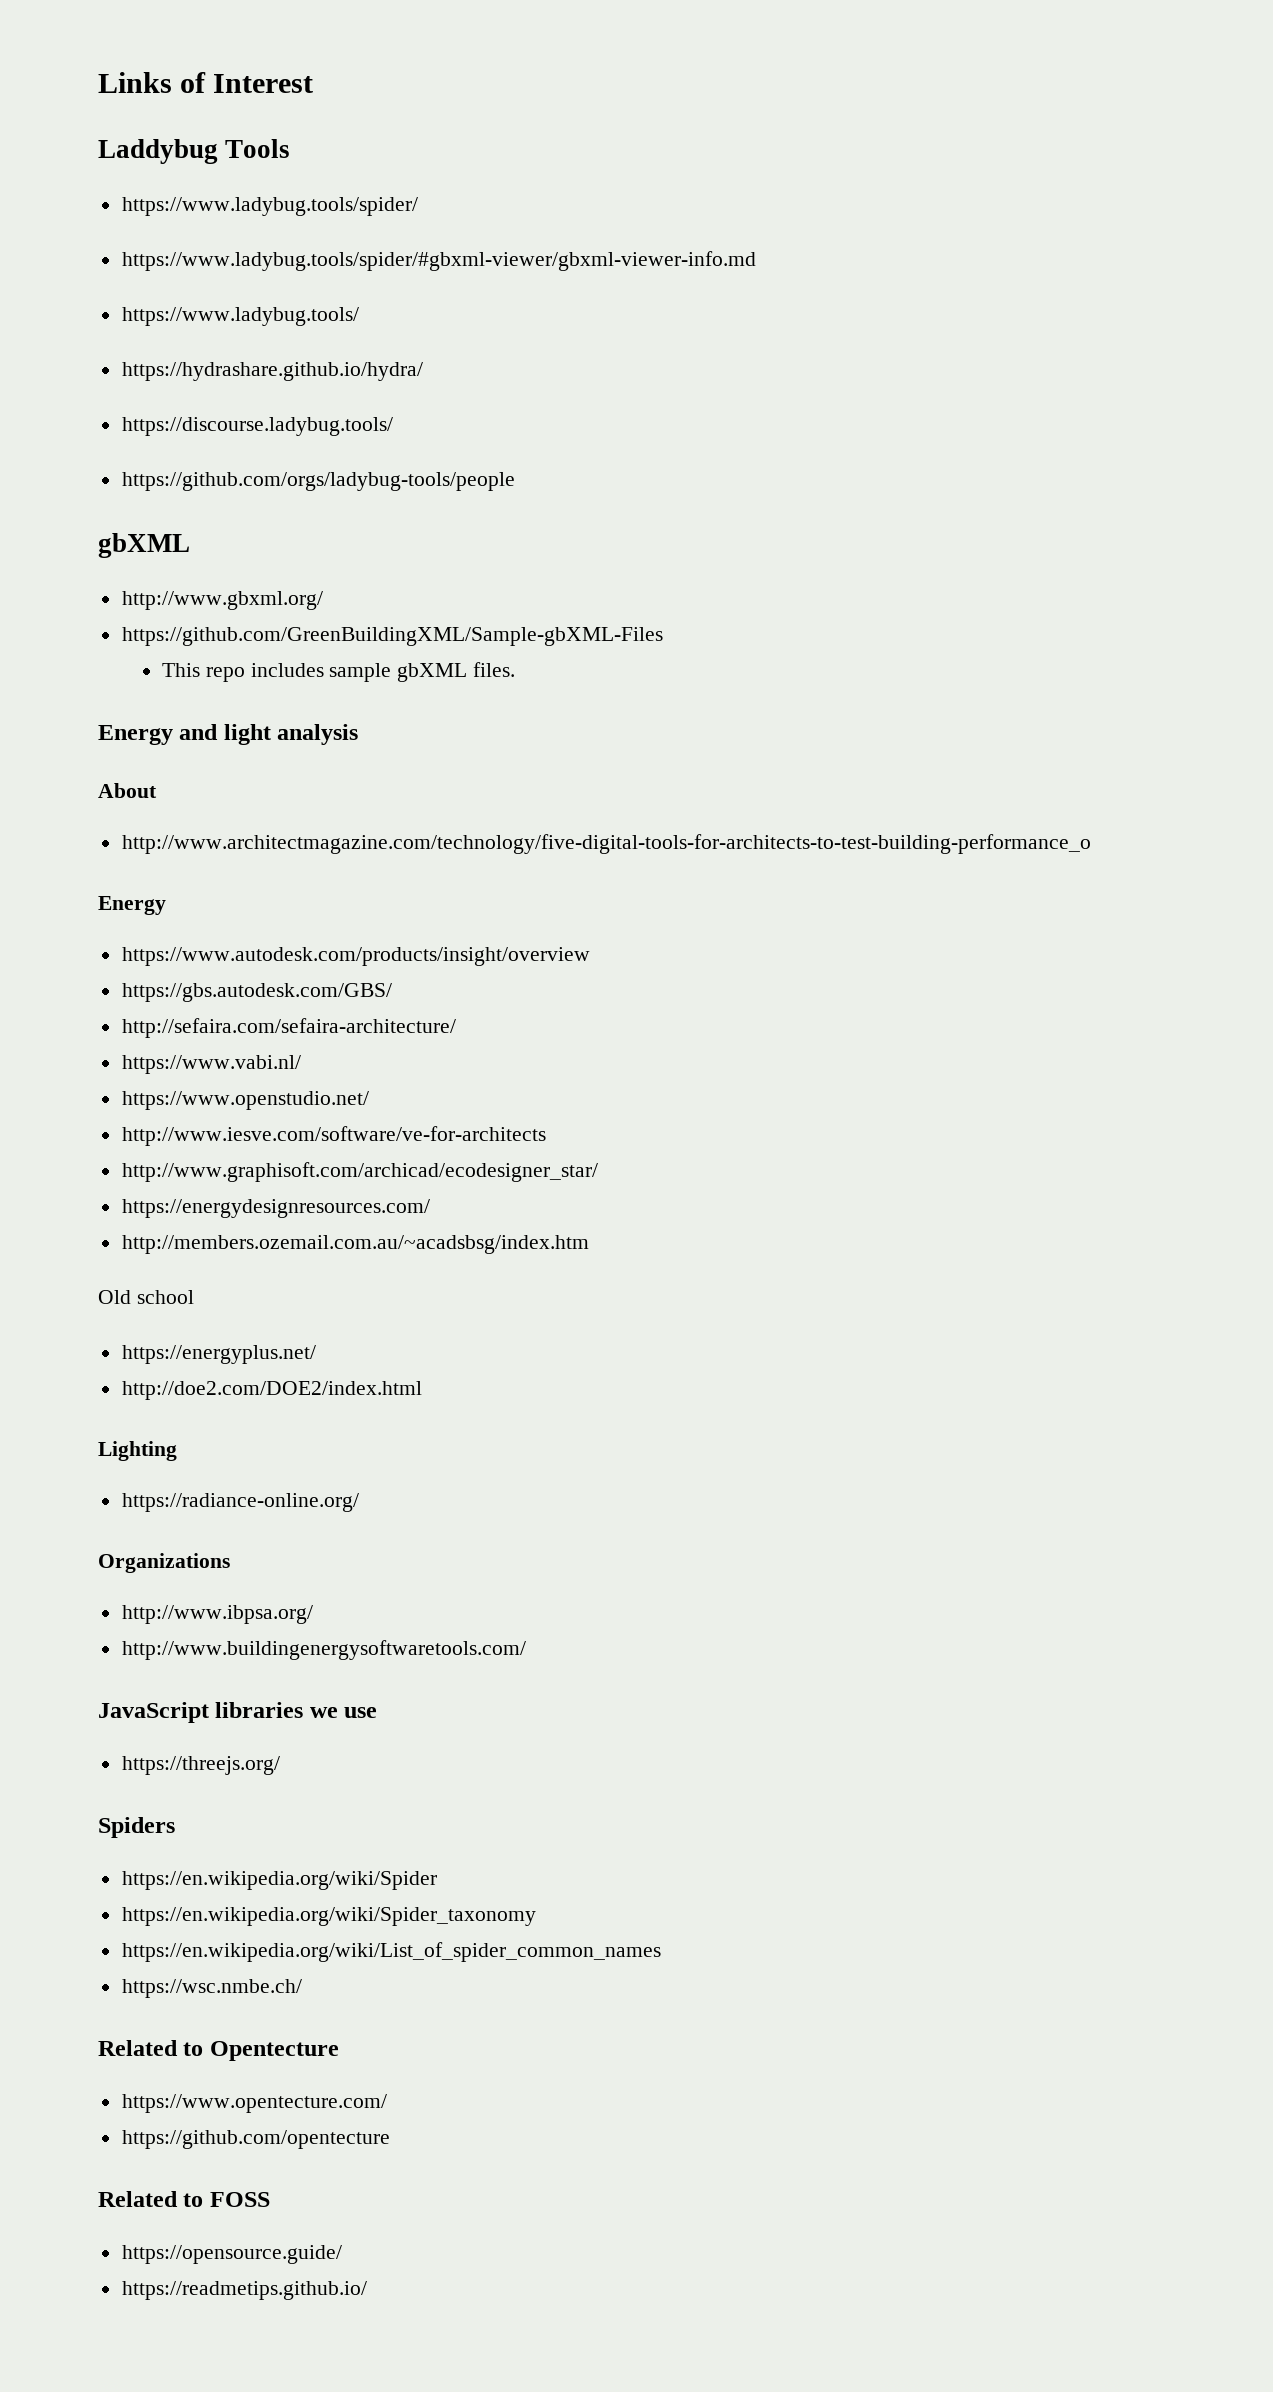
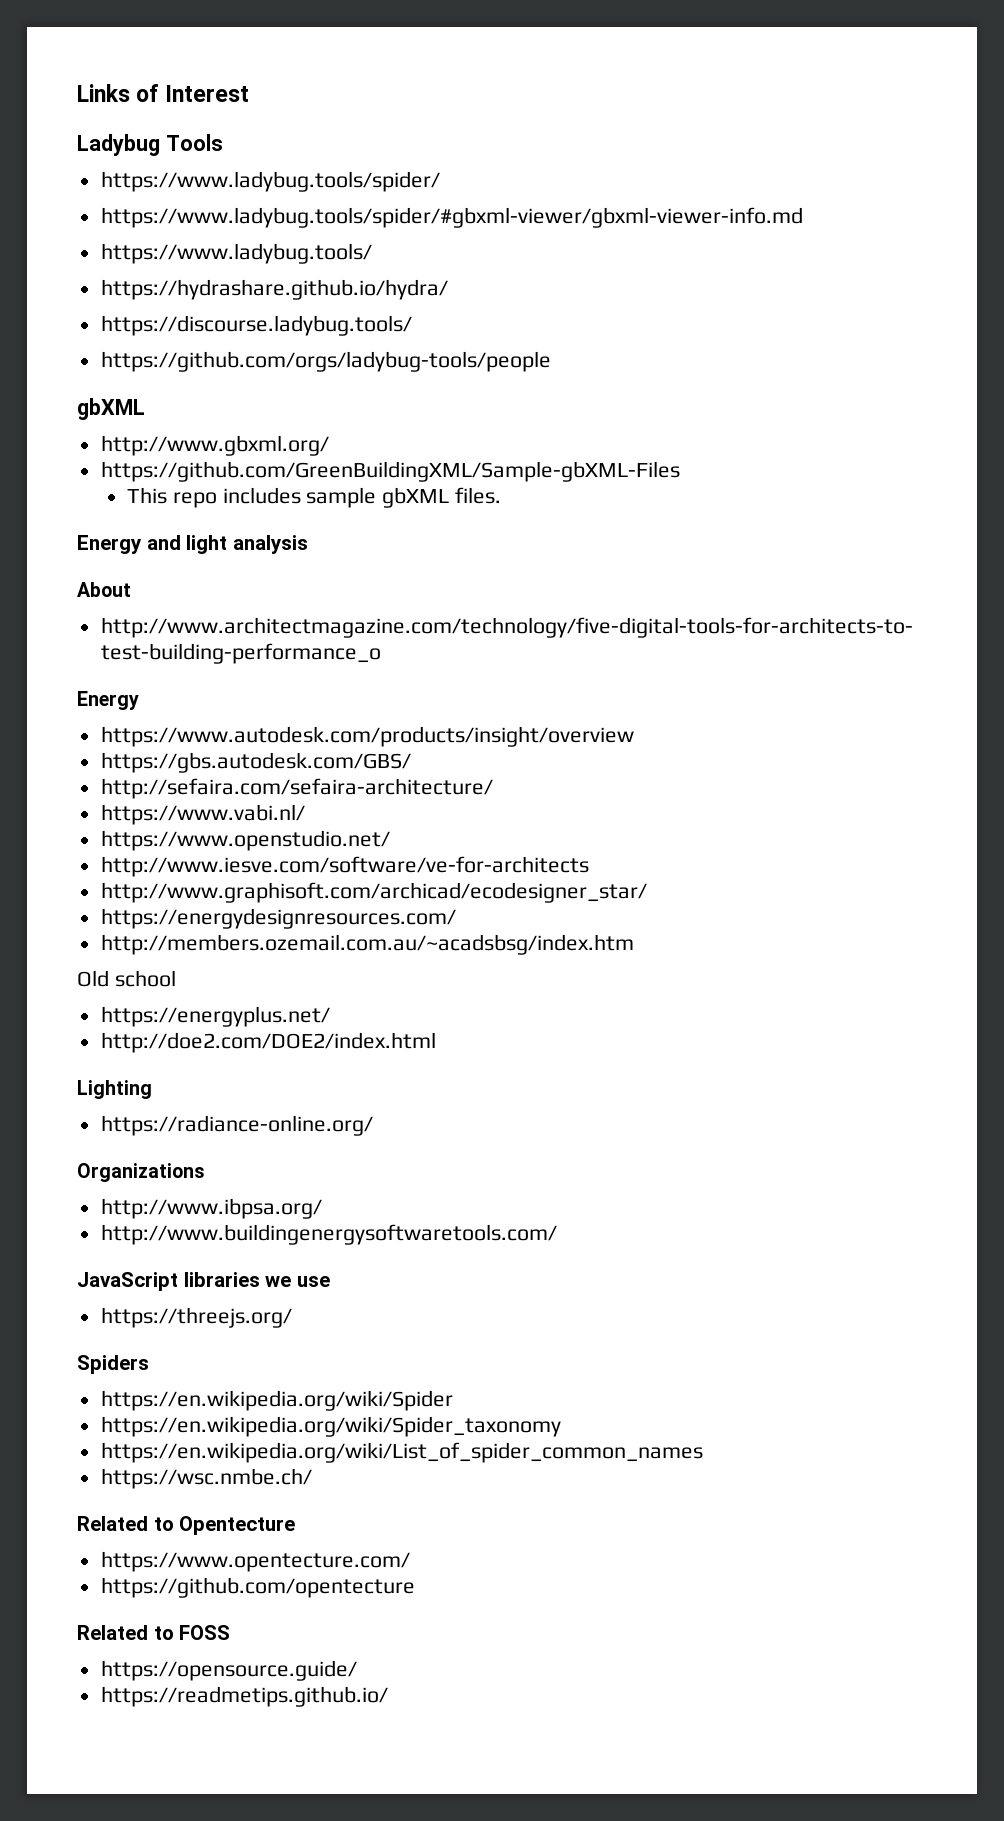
- Laddybug Tools
+ Ladybug Tools

